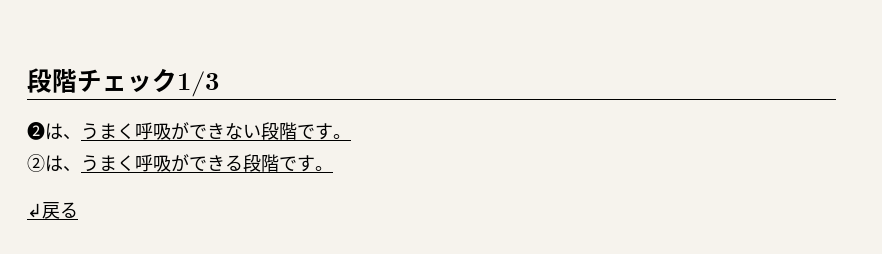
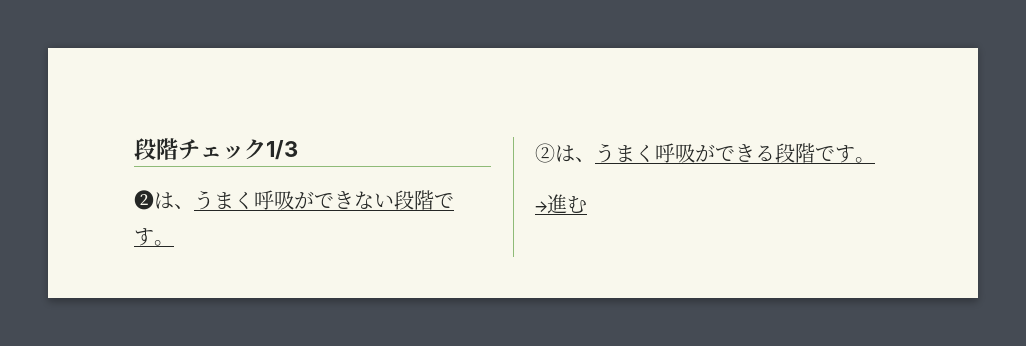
- ↲戻る
+ →進む

